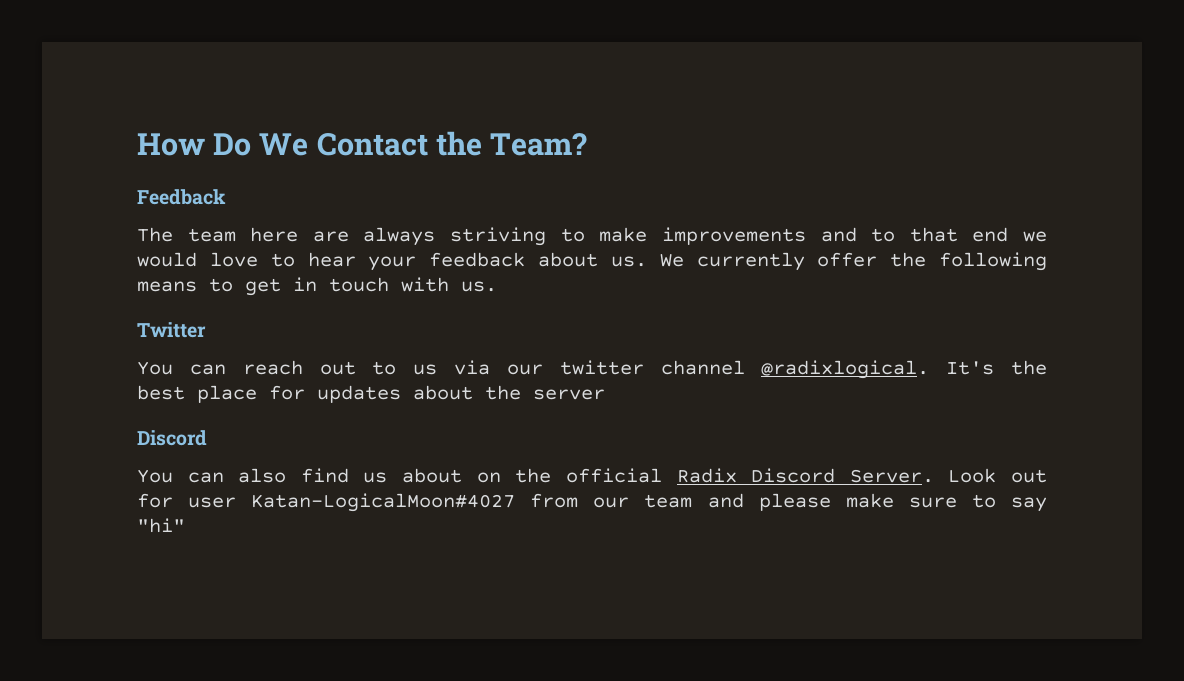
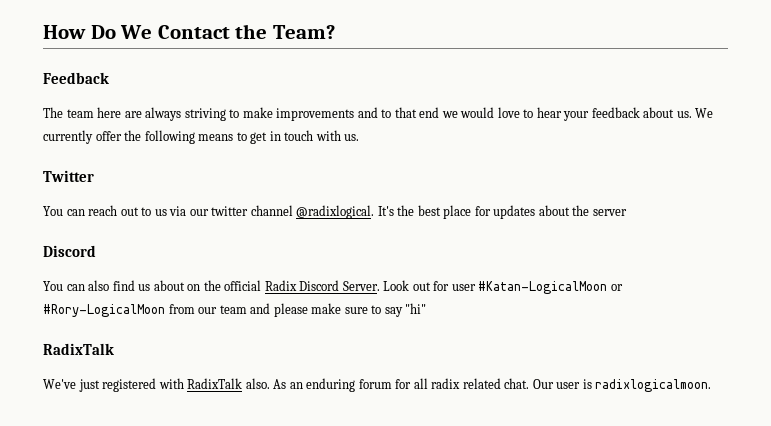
- Look out for user Katan-LogicalMoon#4027 from our team and please make sure to say "hi"
+ Look out for user #Katan-LogicalMoon or #Rory-LogicalMoon from our team and please make sure to say "hi"
+ RadixTalk
+ We've just registered with RadixTalk also. As an enduring forum for all radix related chat. Our user is radixlogicalmoon.

